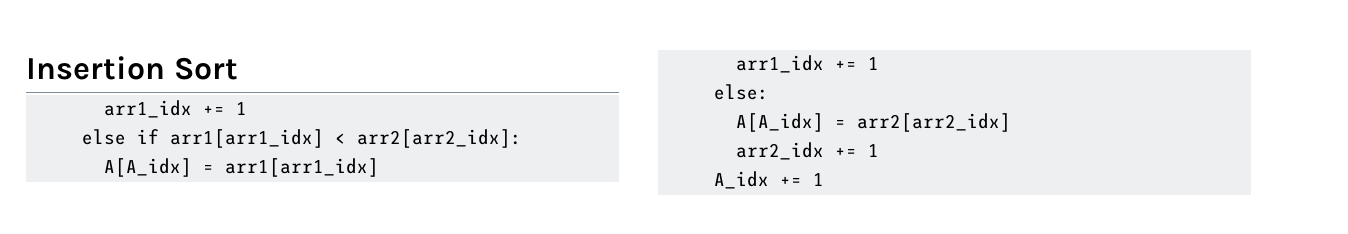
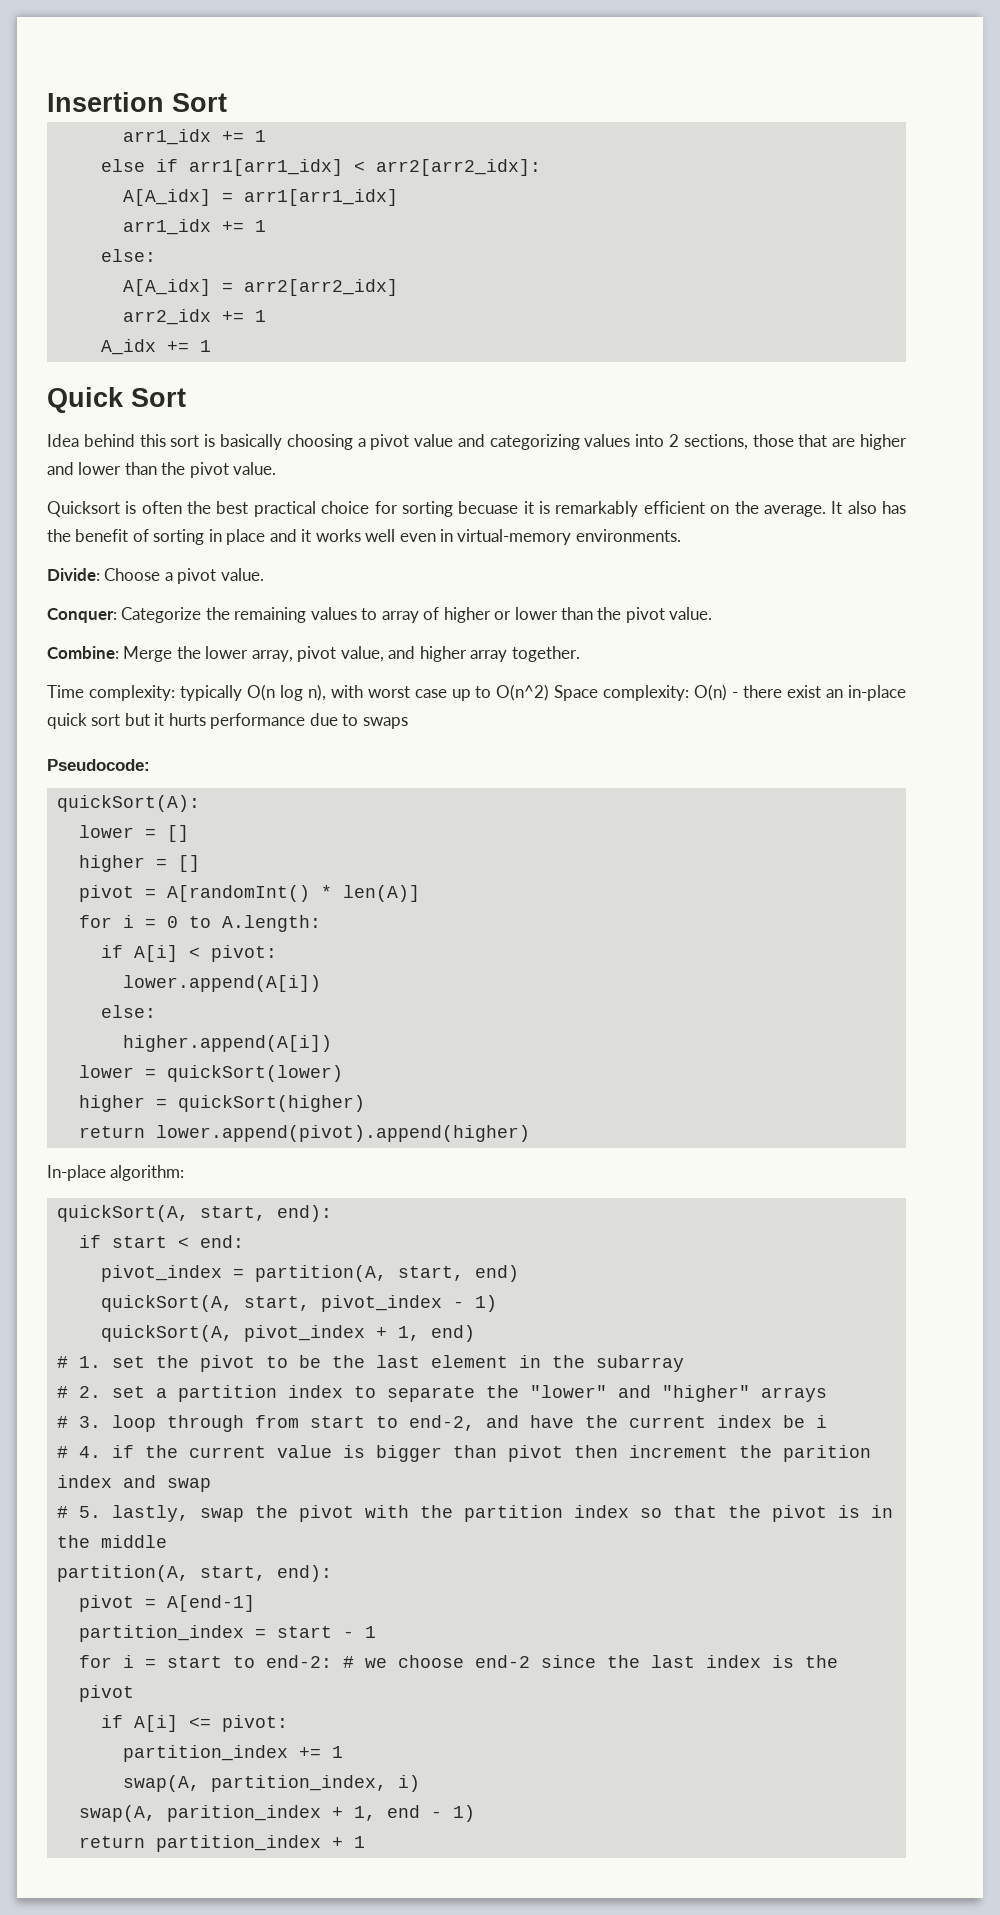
+ Quick Sort
+ Idea behind this sort is basically choosing a pivot value and categorizing values into 2 sections, those that are higher and lower than the pivot value.
+ Quicksort is often the best practical choice for sorting becuase it is remarkably efficient on the average. It also has the benefit of sorting in place and it works well even in virtual-memory environments.
+ Divide: Choose a pivot value.
+ Conquer: Categorize the remaining values to array of higher or lower than the pivot value.
+ Combine: Merge the lower array, pivot value, and higher array together.
+ Time complexity: typically O(n log n), with worst case up to O(n^2) Space complexity: O(n) - there exist an in-place quick sort but it hurts performance due to swaps
+ Pseudocode:
+ quickSort(A):
+ lower = []
+ higher = []
+ pivot = A[randomInt() * len(A)]
+ for i = 0 to A.length:
+ if A[i] < pivot:
+ lower.append(A[i])
+ else:
+ higher.append(A[i])
+ lower = quickSort(lower)
+ higher = quickSort(higher)
+ return lower.append(pivot).append(higher)
+ In-place algorithm:
+ quickSort(A, start, end):
+ if start < end:
+ pivot_index = partition(A, start, end)
+ quickSort(A, start, pivot_index - 1)
+ quickSort(A, pivot_index + 1, end)
+ # 1. set the pivot to be the last element in the subarray
+ # 2. set a partition index to separate the "lower" and "higher" arrays
+ # 3. loop through from start to end-2, and have the current index be i
+ # 4. if the current value is bigger than pivot then increment the parition index and swap
+ # 5. lastly, swap the pivot with the partition index so that the pivot is in the middle
+ partition(A, start, end):
+ pivot = A[end-1]
+ partition_index = start - 1
+ for i = start to end-2: # we choose end-2 since the last index is the pivot
+ if A[i] <= pivot:
+ partition_index += 1
+ swap(A, partition_index, i)
+ swap(A, parition_index + 1, end - 1)
+ return partition_index + 1

